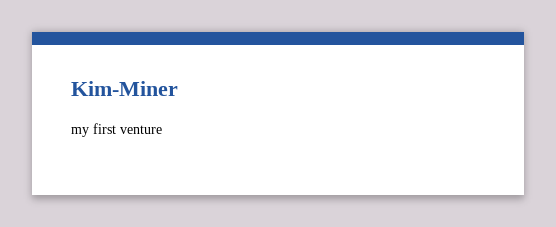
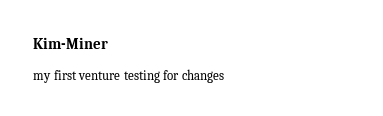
- my first venture
+ my first venture testing for changes

